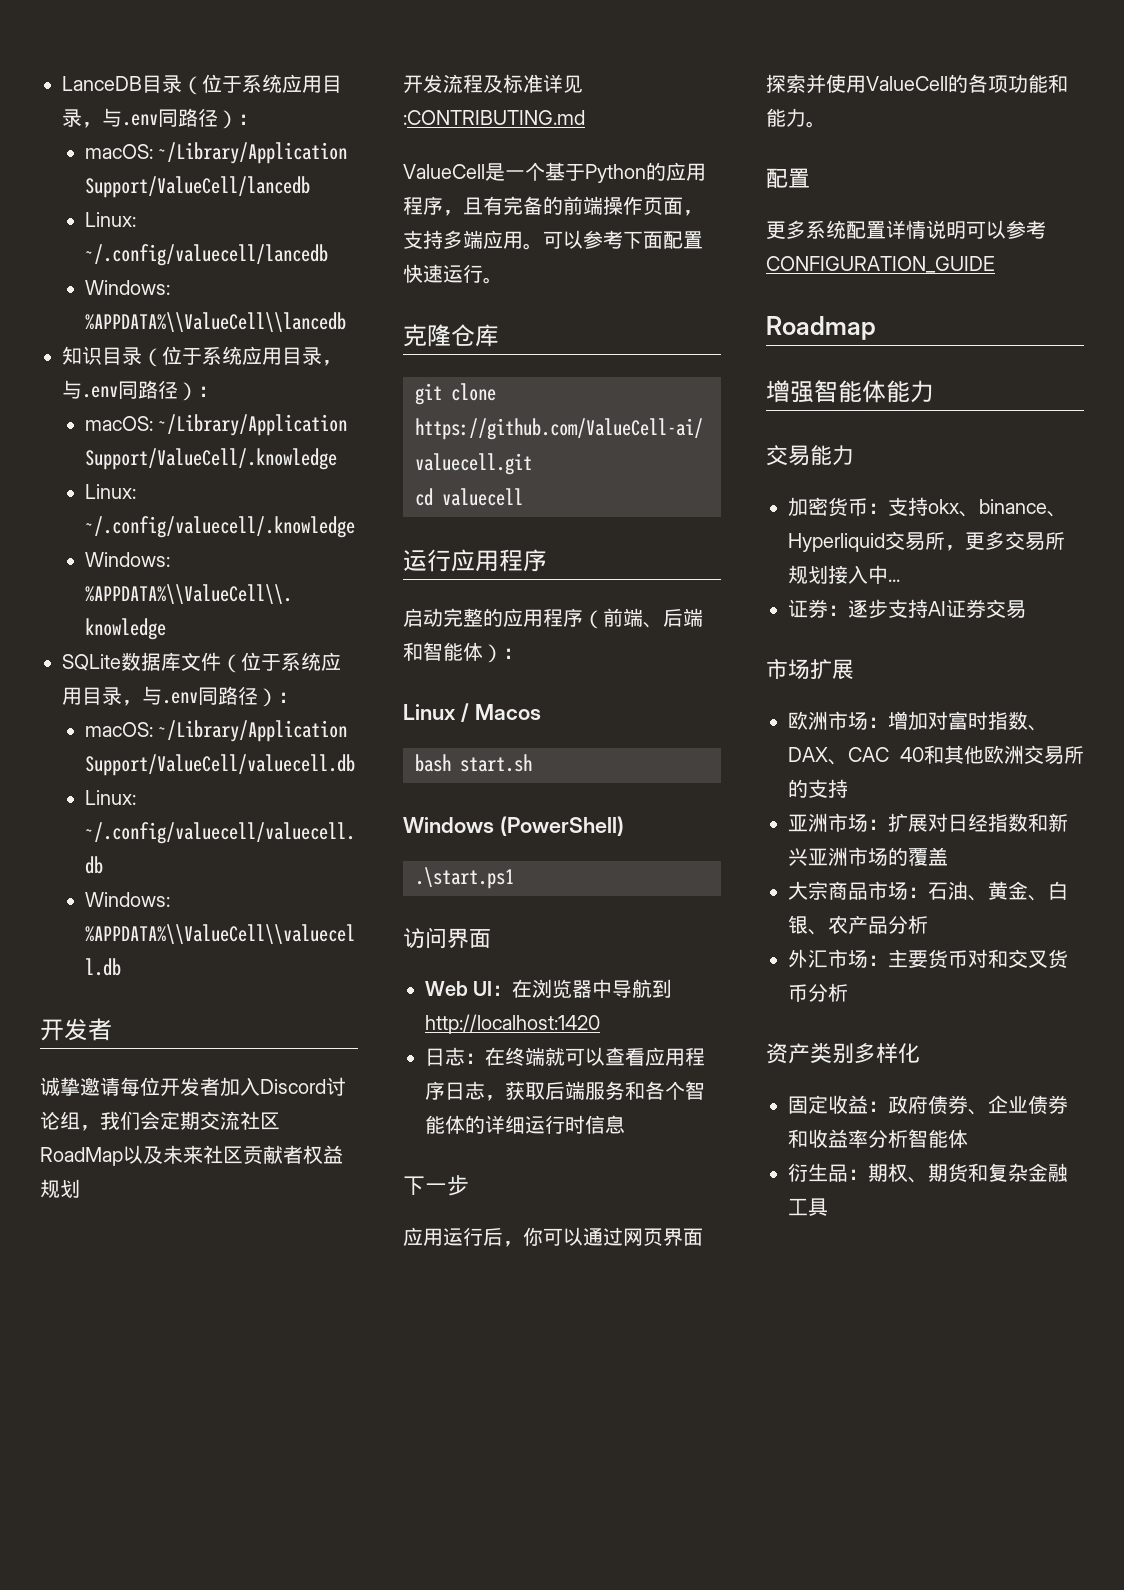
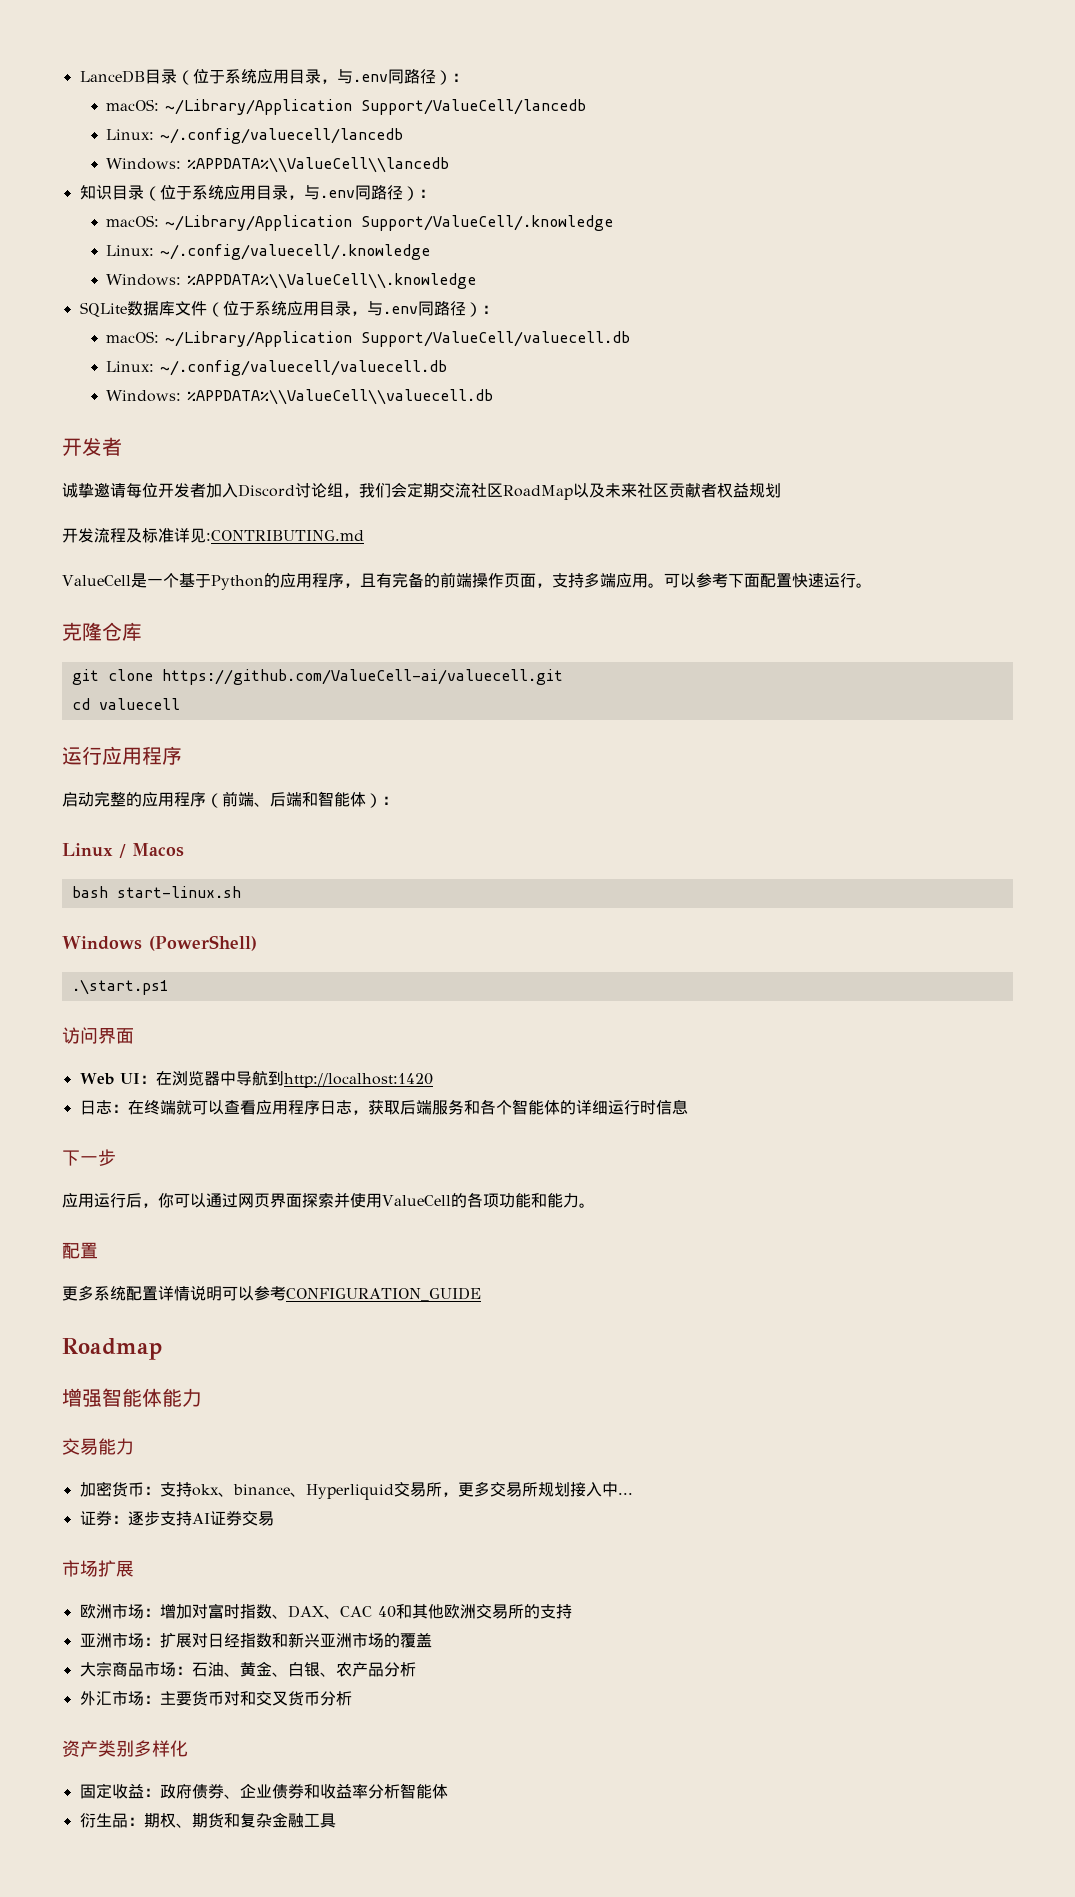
- bash start.sh
+ bash start-linux.sh

